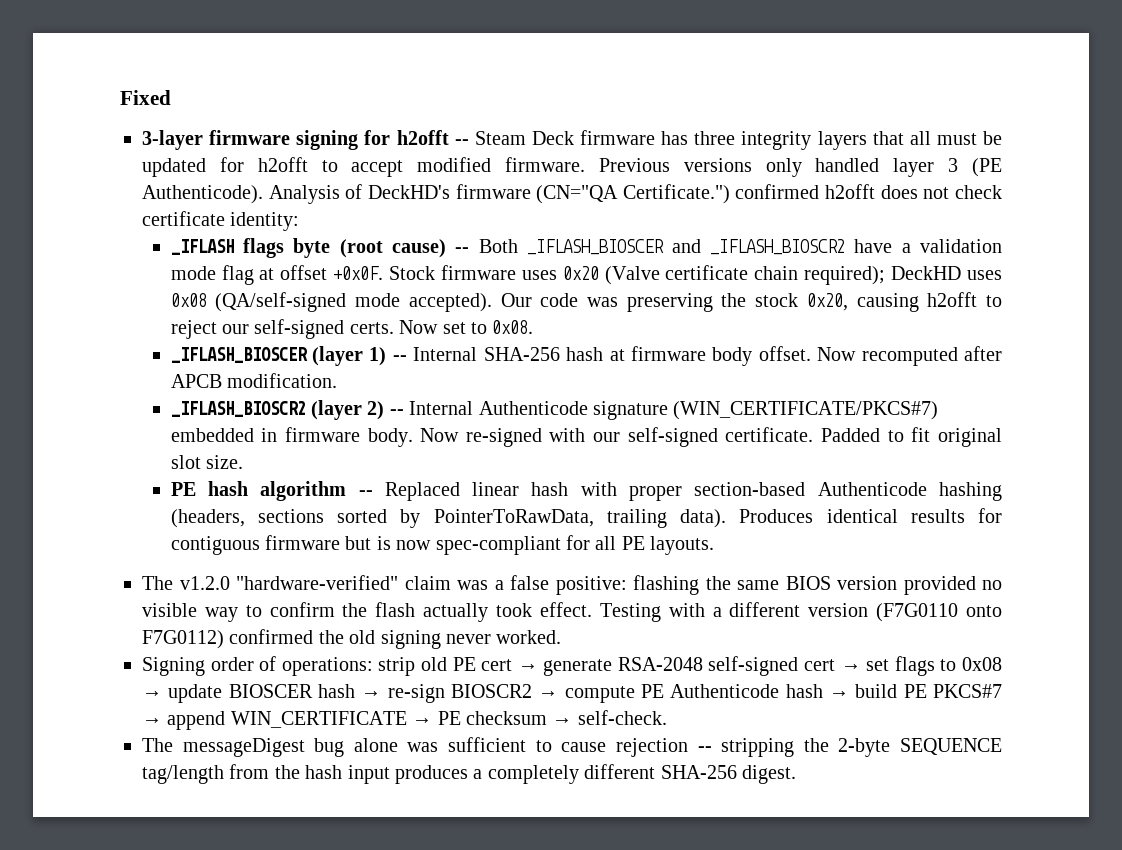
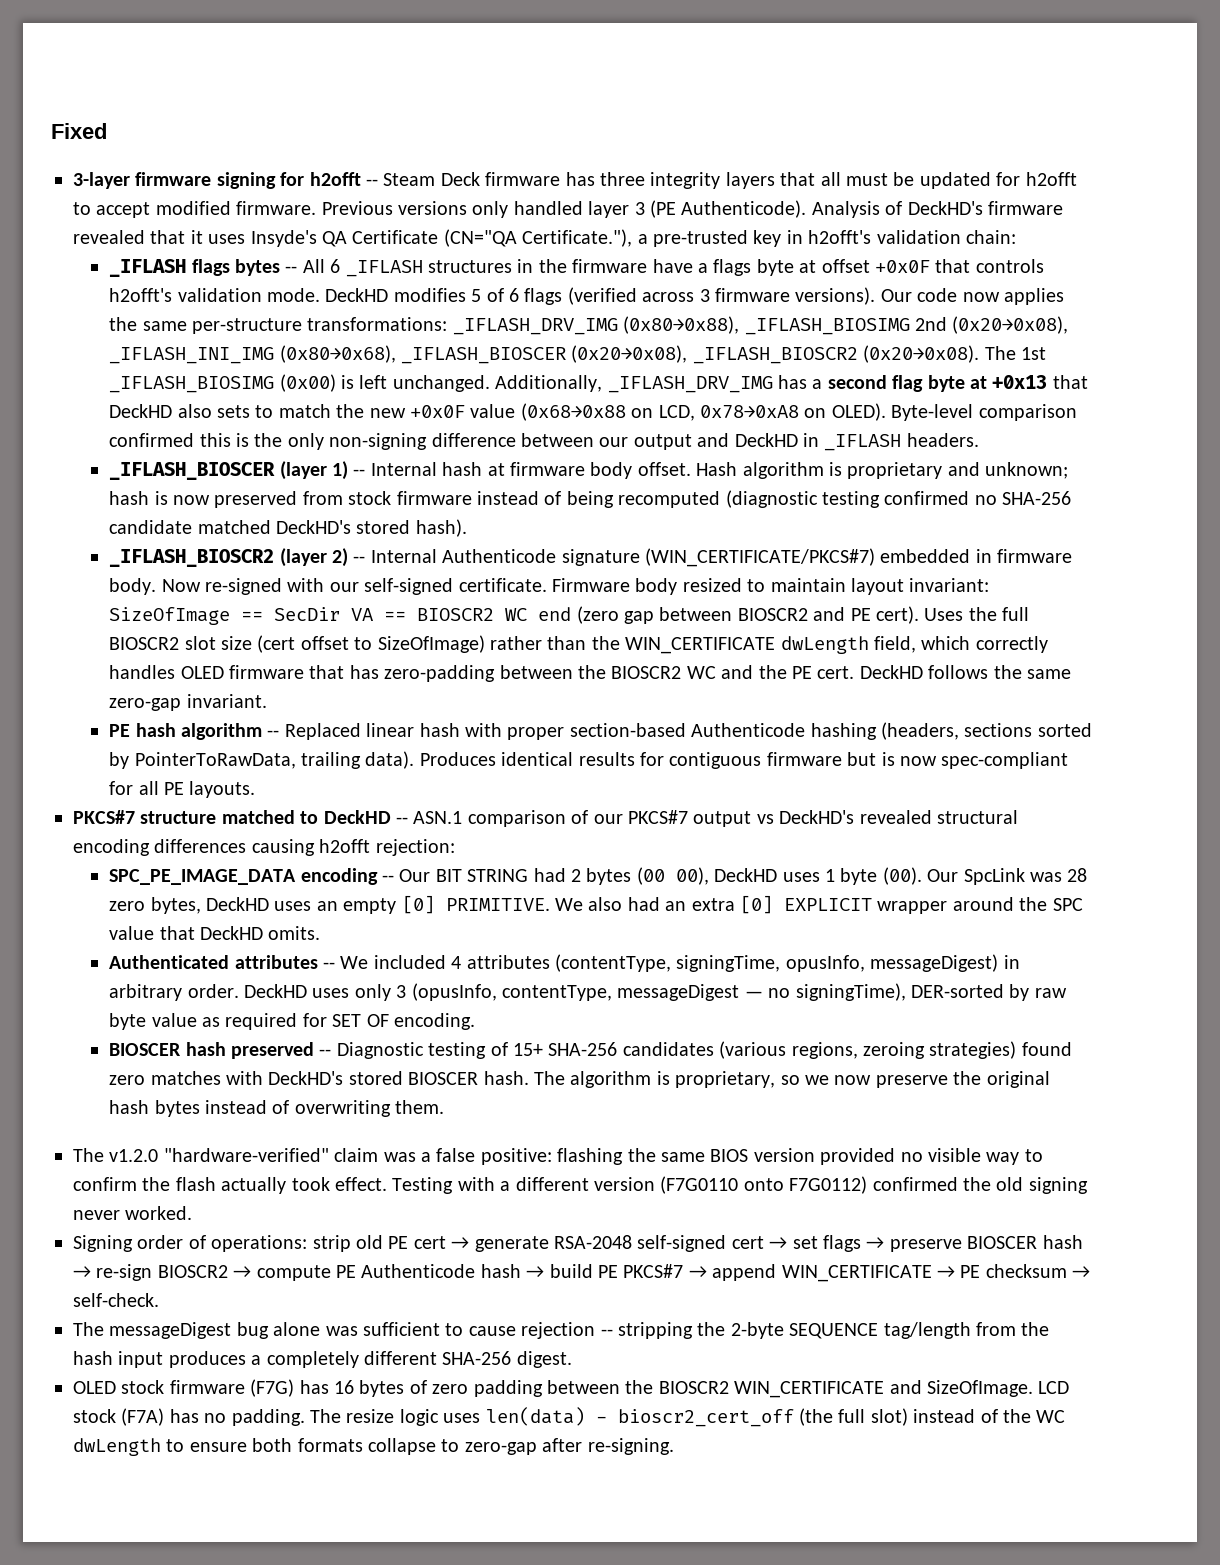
- Analysis of DeckHD's firmware (CN="QA Certificate.") confirmed h2offt does not check certificate identity:
- _IFLASH flags byte (root cause) -- Both _IFLASH_BIOSCER and _IFLASH_BIOSCR2 have a validation mode flag at offset +0x0F. Stock firmware uses 0x20 (Valve certificate chain required); DeckHD uses 0x08 (QA/self-signed mode accepted). Our code was preserving the stock 0x20, causing h2offt to reject our self-signed certs. Now set to 0x08.
+ Analysis of DeckHD's firmware revealed that it uses Insyde's QA Certificate (CN="QA Certificate."), a pre-trusted key in h2offt's validation chain:
+ _IFLASH flags bytes -- All 6 _IFLASH structures in the firmware have a flags byte at offset +0x0F that controls h2offt's validation mode. DeckHD modifies 5 of 6 flags (verified across 3 firmware versions). Our code now applies the same per-structure transformations: _IFLASH_DRV_IMG (0x80→0x88), _IFLASH_BIOSIMG 2nd (0x20→0x08), _IFLASH_INI_IMG (0x80→0x68), _IFLASH_BIOSCER (0x20→0x08), _IFLASH_BIOSCR2 (0x20→0x08). The 1st _IFLASH_BIOSIMG (0x00) is left unchanged. Additionally, _IFLASH_DRV_IMG has a second flag byte at +0x13 that DeckHD also sets to match the new +0x0F value (0x68→0x88 on LCD, 0x78→0xA8 on OLED). Byte-level comparison confirmed this is the only non-signing difference between our output and DeckHD in _IFLASH headers.
- _IFLASH_BIOSCER (layer 1) -- Internal SHA-256 hash at firmware body offset.
+ _IFLASH_BIOSCER (layer 1) -- Internal hash at firmware body offset.
- Now recomputed after APCB modification.
+ Hash algorithm is proprietary and unknown; hash is now preserved from stock firmware instead of being recomputed (diagnostic testing confirmed no SHA-256 candidate matched DeckHD's stored hash).
- Padded to fit original slot size.
+ Firmware body resized to maintain layout invariant: SizeOfImage == SecDir VA == BIOSCR2 WC end (zero gap between BIOSCR2 and PE cert). Uses the full BIOSCR2 slot size (cert offset to SizeOfImage) rather than the WIN_CERTIFICATE dwLength field, which correctly handles OLED firmware that has zero-padding between the BIOSCR2 WC and the PE cert. DeckHD follows the same zero-gap invariant.
+ PKCS#7 structure matched to DeckHD -- ASN.1 comparison of our PKCS#7 output vs DeckHD's revealed structural encoding differences causing h2offt rejection:
+ SPC_PE_IMAGE_DATA encoding -- Our BIT STRING had 2 bytes (00 00), DeckHD uses 1 byte (00). Our SpcLink was 28 zero bytes, DeckHD uses an empty [0] PRIMITIVE. We also had an extra [0] EXPLICIT wrapper around the SPC value that DeckHD omits.
+ Authenticated attributes -- We included 4 attributes (contentType, signingTime, opusInfo, messageDigest) in arbitrary order. DeckHD uses only 3 (opusInfo, contentType, messageDigest — no signingTime), DER-sorted by raw byte value as required for SET OF encoding.
+ BIOSCER hash preserved -- Diagnostic testing of 15+ SHA-256 candidates (various regions, zeroing strategies) found zero matches with DeckHD's stored BIOSCER hash. The algorithm is proprietary, so we now preserve the original hash bytes instead of overwriting them.
- Signing order of operations: strip old PE cert → generate RSA-2048 self-signed cert → set flags to 0x08 → update BIOSCER hash → re-sign BIOSCR2 → compute PE Authenticode hash → build PE PKCS#7 → append WIN_CERTIFICATE → PE checksum → self-check.
+ Signing order of operations: strip old PE cert → generate RSA-2048 self-signed cert → set flags → preserve BIOSCER hash → re-sign BIOSCR2 → compute PE Authenticode hash → build PE PKCS#7 → append WIN_CERTIFICATE → PE checksum → self-check.
+ OLED stock firmware (F7G) has 16 bytes of zero padding between the BIOSCR2 WIN_CERTIFICATE and SizeOfImage. LCD stock (F7A) has no padding. The resize logic uses len(data) - bioscr2_cert_off (the full slot) instead of the WC dwLength to ensure both formats collapse to zero-gap after re-signing.

